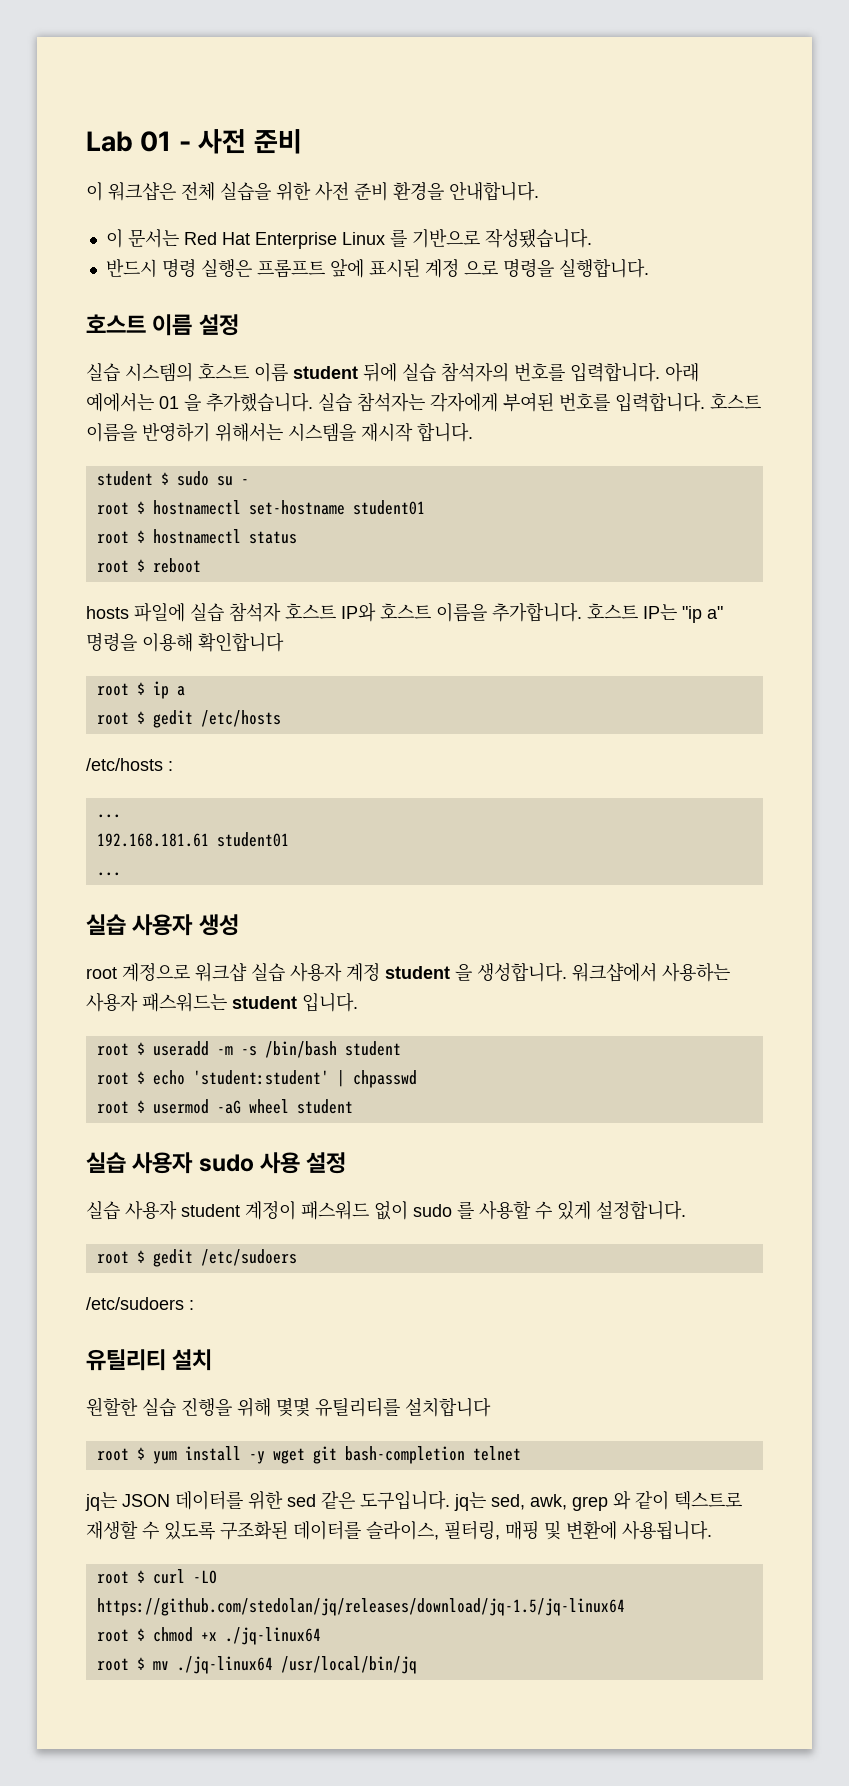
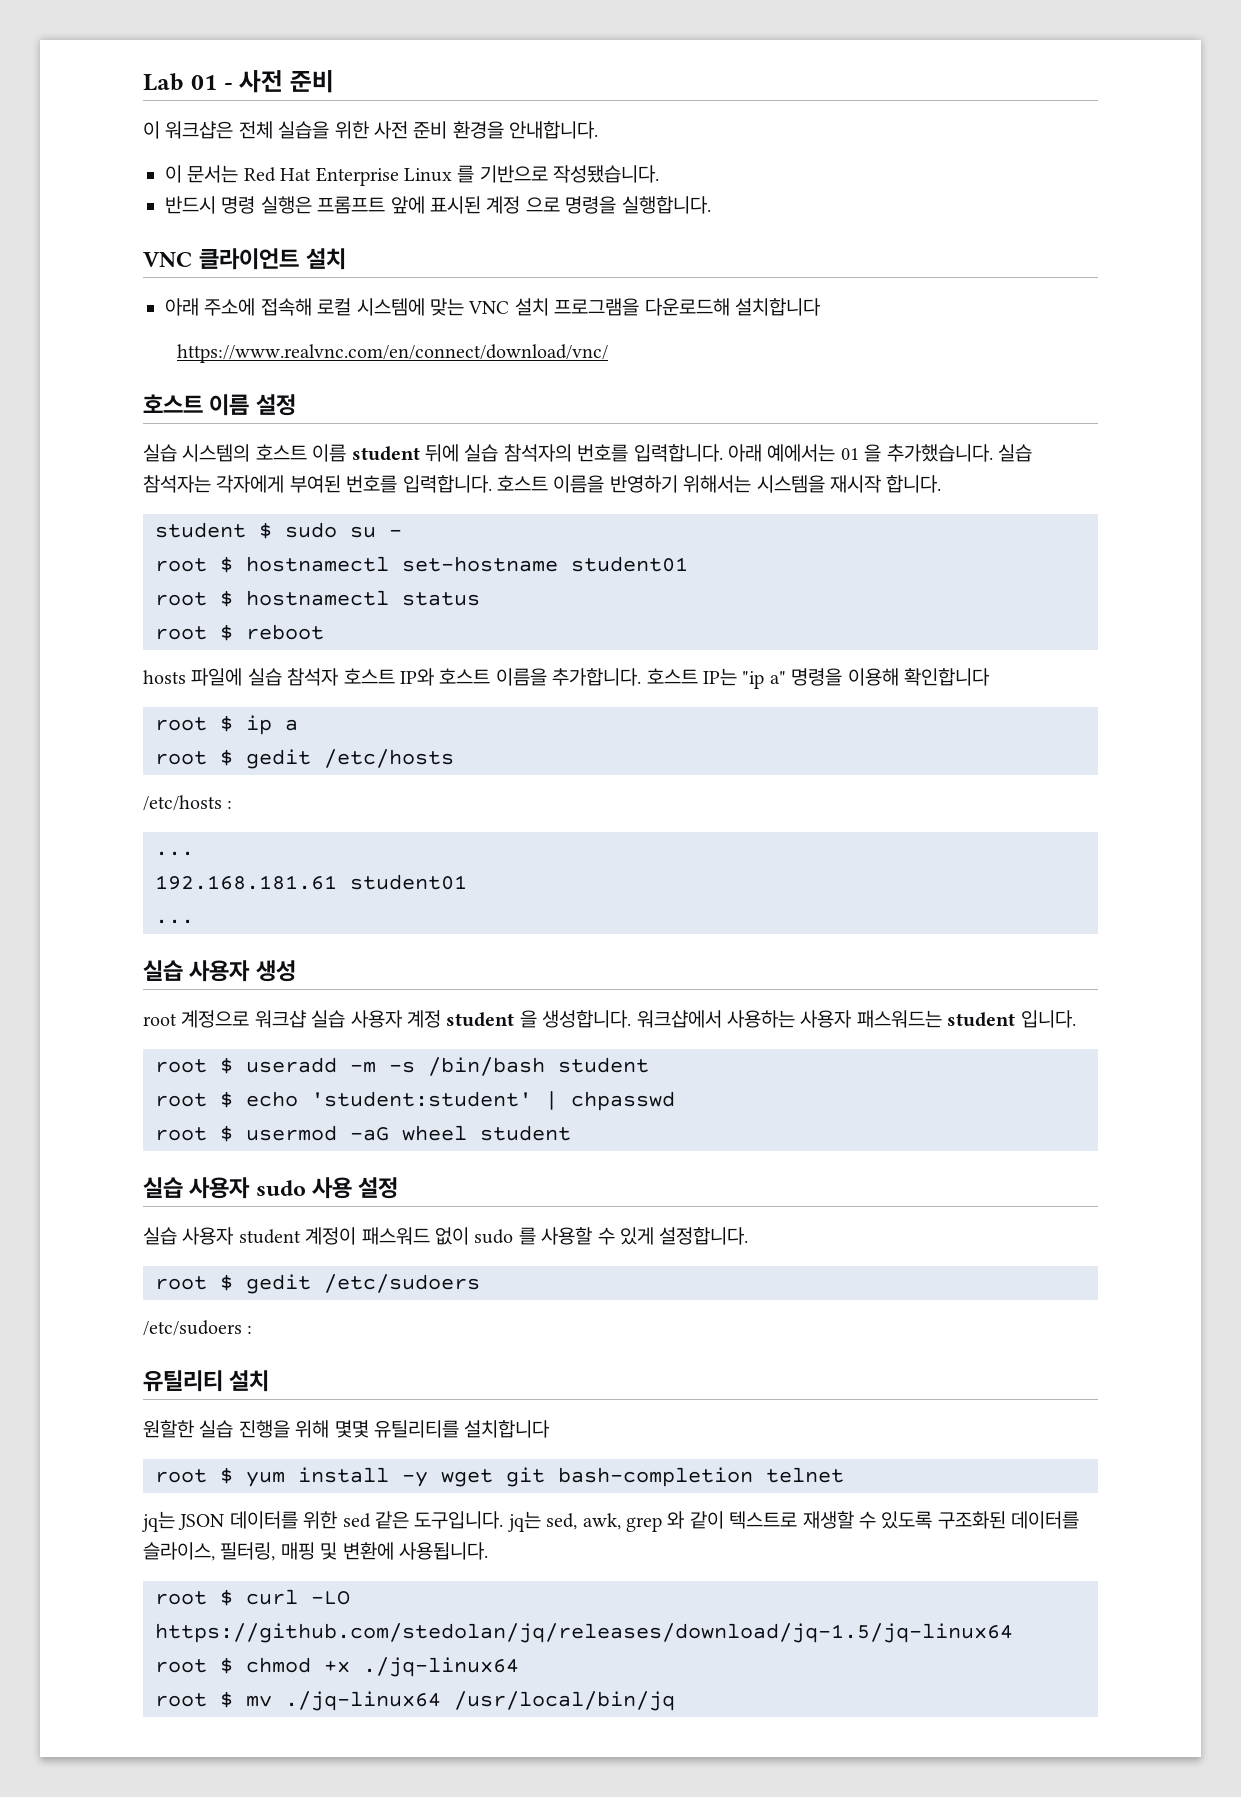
+ VNC 클라이언트 설치
+ 아래 주소에 접속해 로컬 시스템에 맞는 VNC 설치 프로그램을 다운로드해 설치합니다
+ https://www.realvnc.com/en/connect/download/vnc/

